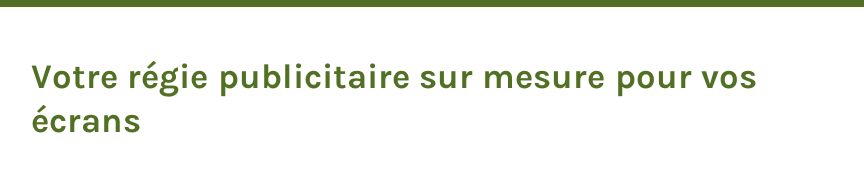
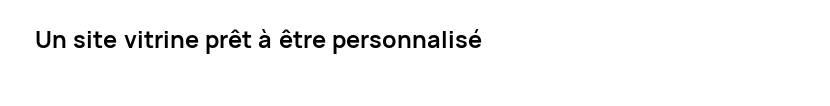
- Votre régie publicitaire sur mesure pour vos écrans
+ Un site vitrine prêt à être personnalisé

